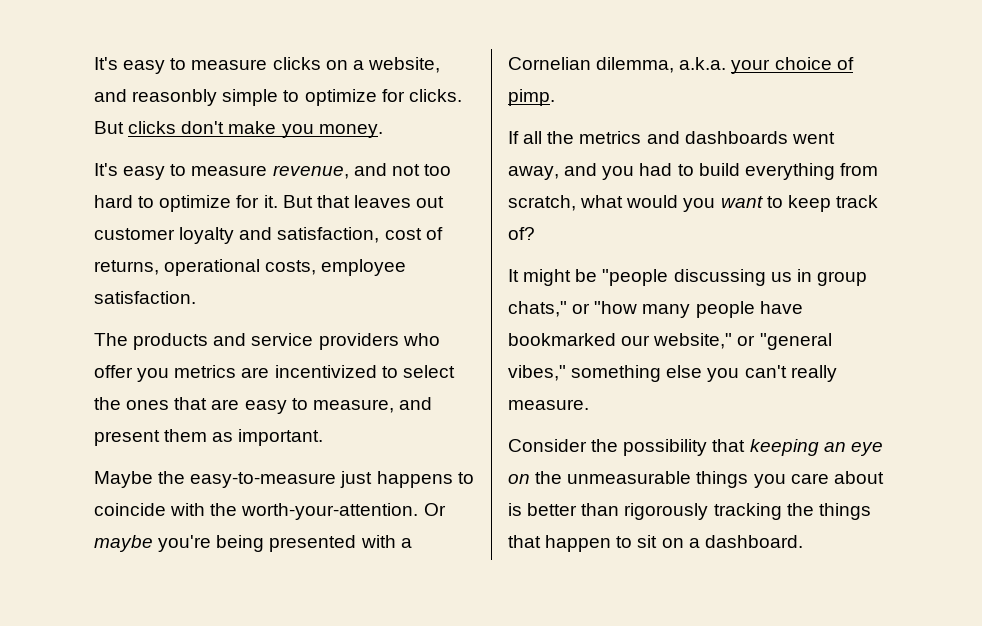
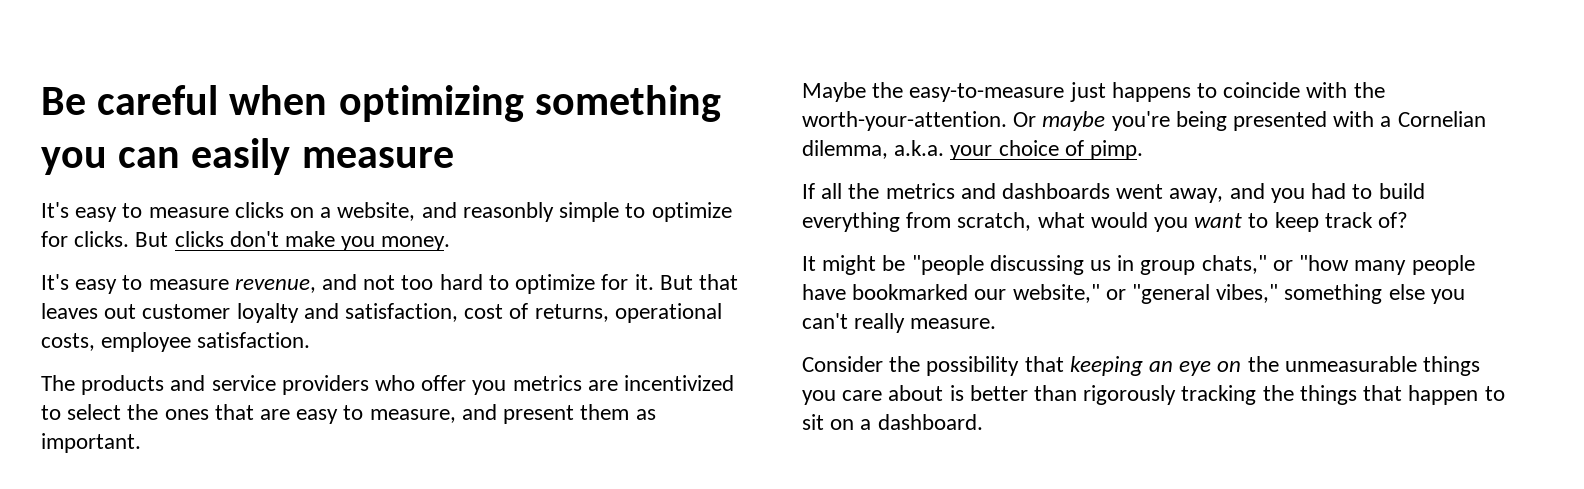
+ Be careful when optimizing something you can easily measure

